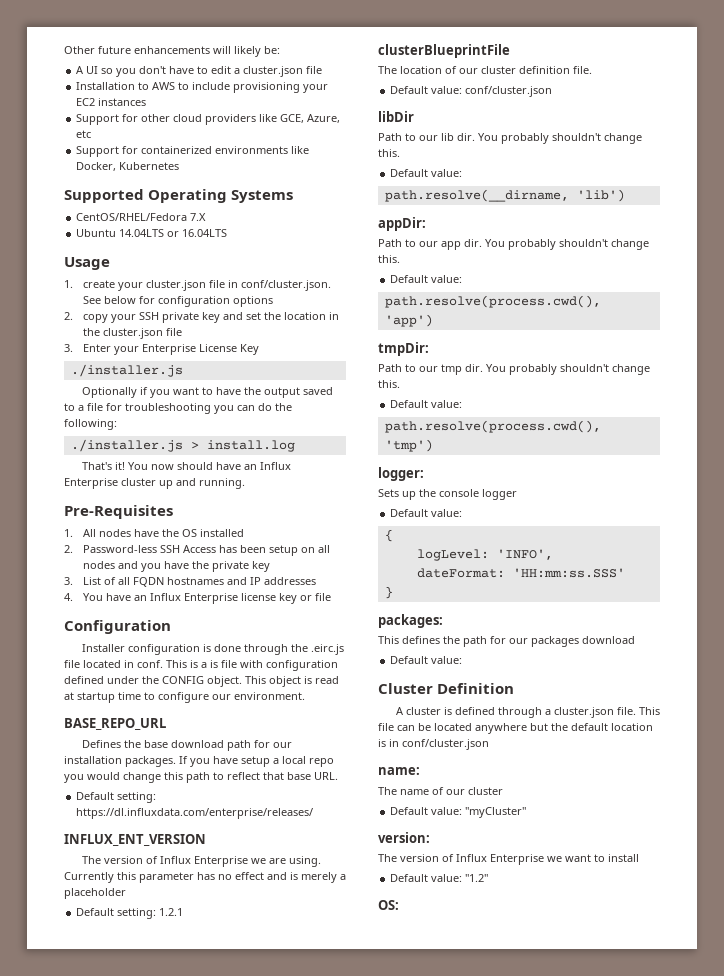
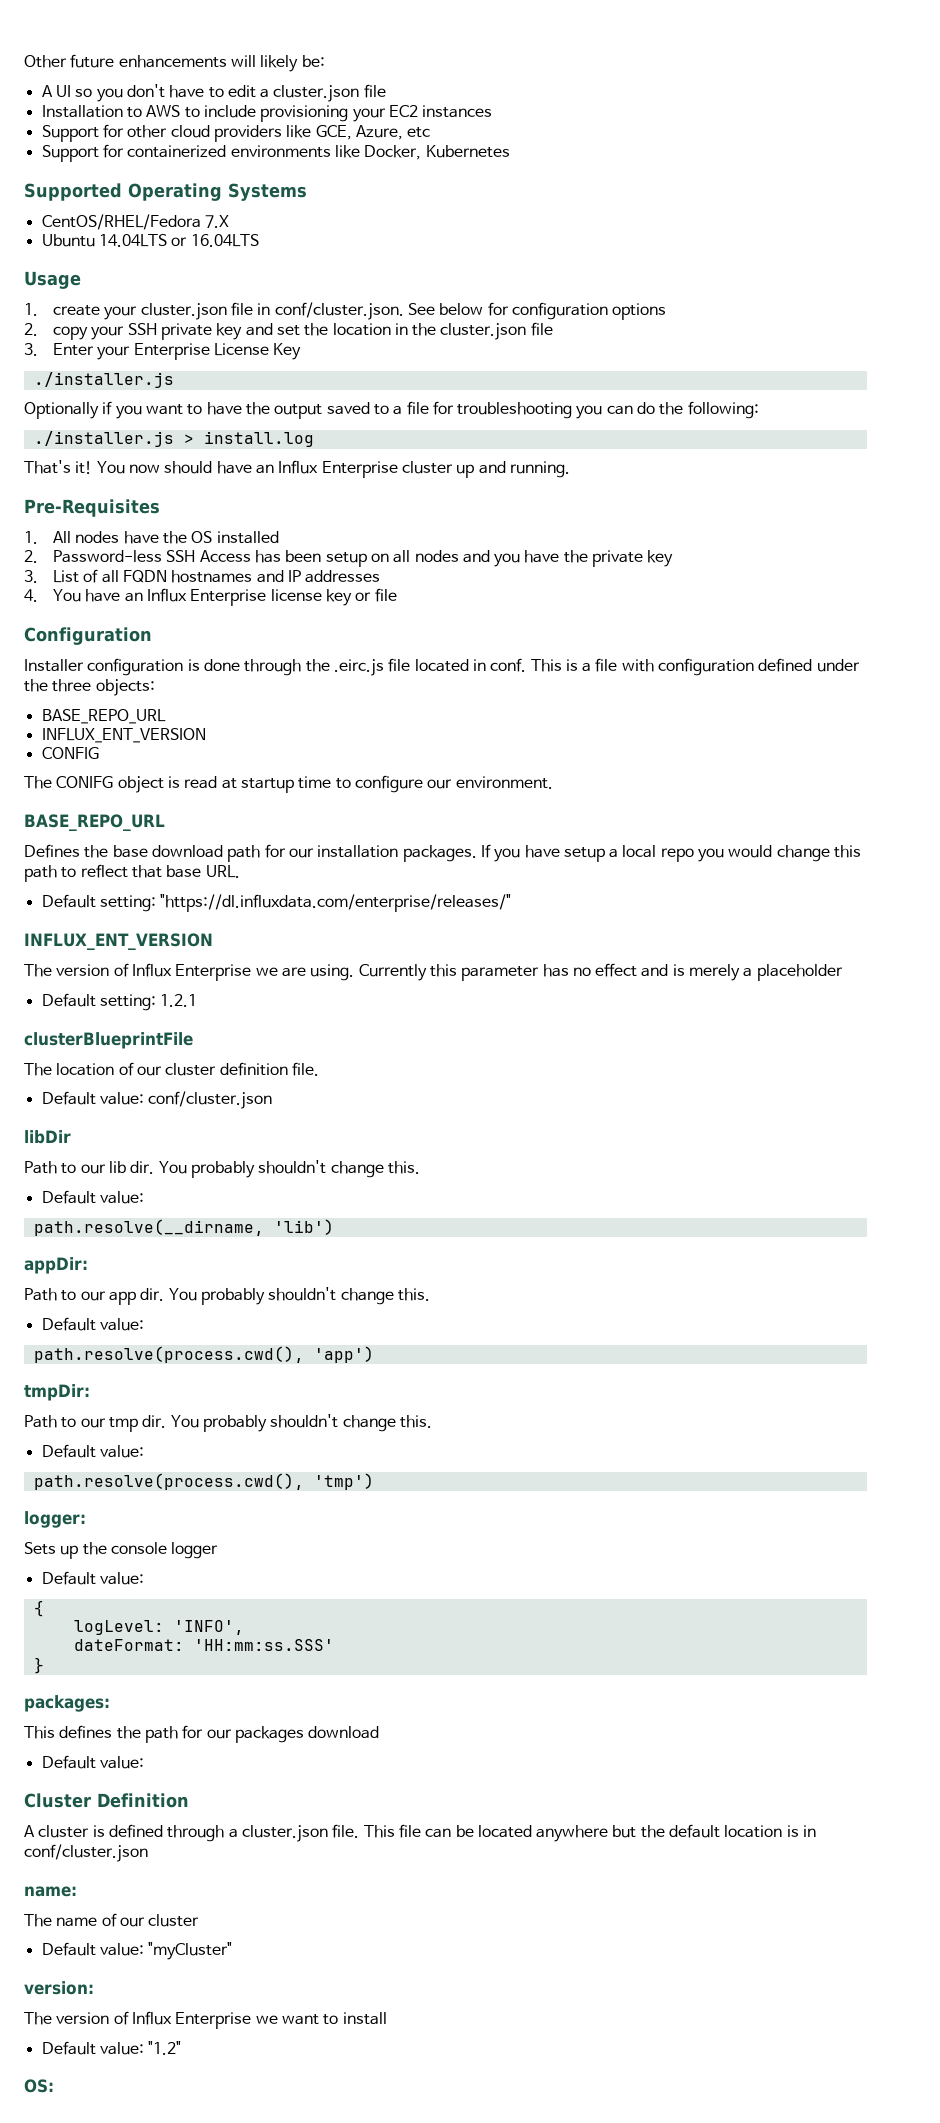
- This is a is file with configuration defined under the CONFIG object. This object is read at startup time to configure our environment.
+ This is a file with configuration defined under the three objects:
+ BASE_REPO_URL
+ INFLUX_ENT_VERSION
+ CONFIG
+ The CONIFG object is read at startup time to configure our environment.
- Default setting: https://dl.influxdata.com/enterprise/releases/
+ Default setting: "https://dl.influxdata.com/enterprise/releases/"

